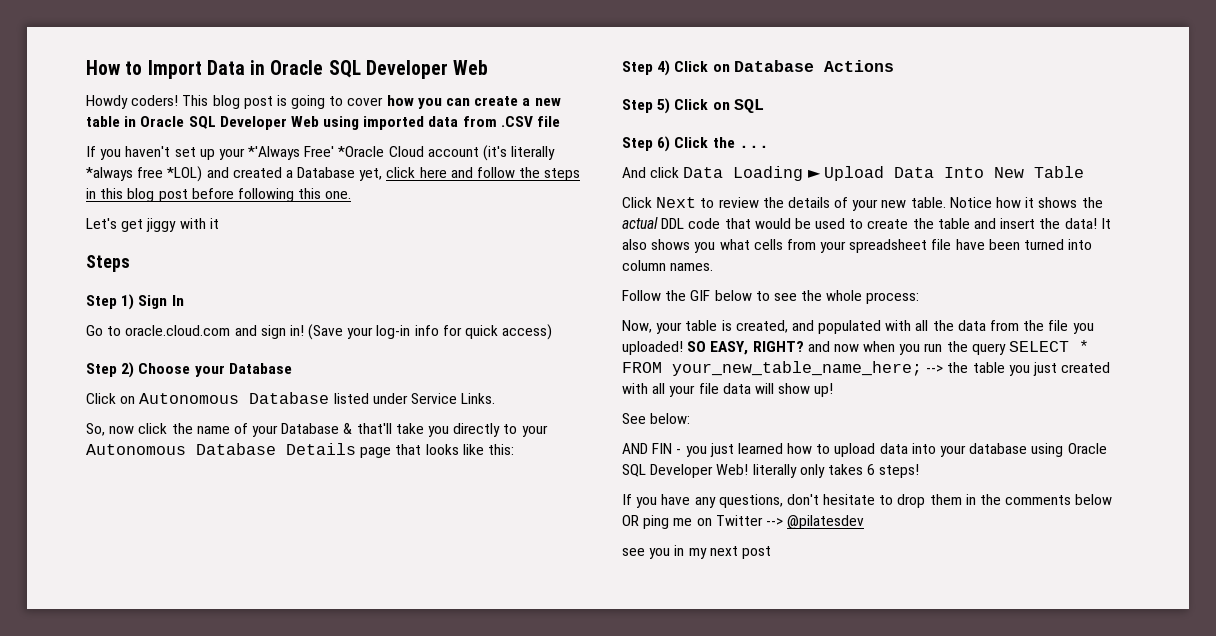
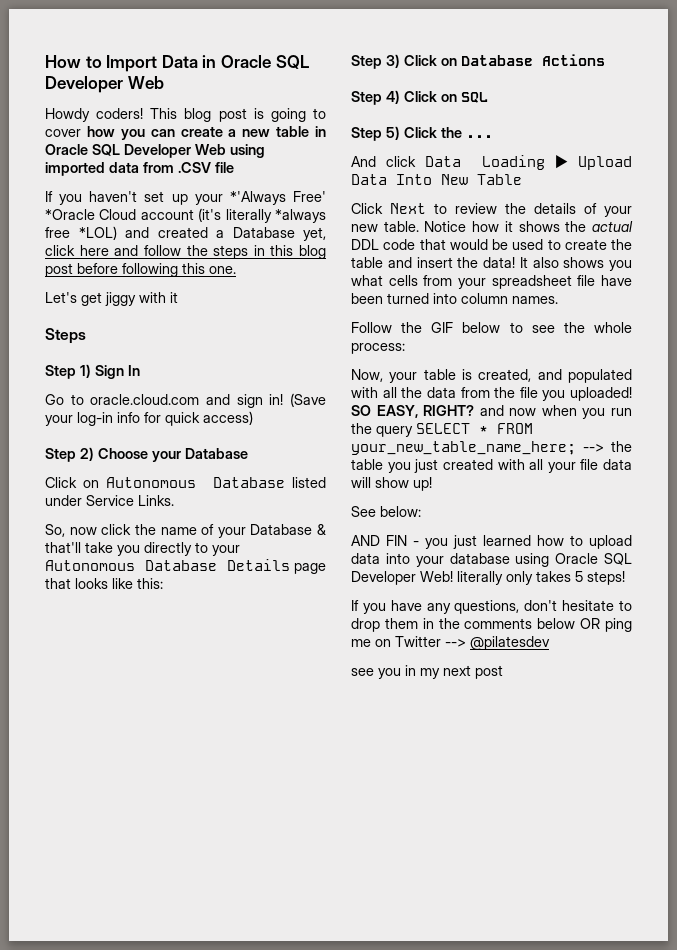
- Step 4) Click on Database Actions
+ Step 3) Click on Database Actions
- Step 5) Click on SQL
+ Step 4) Click on SQL
- Step 6) Click the ...
+ Step 5) Click the ...
- AND FIN - you just learned how to upload data into your database using Oracle SQL Developer Web! literally only takes 6 steps!
+ AND FIN - you just learned how to upload data into your database using Oracle SQL Developer Web! literally only takes 5 steps!

